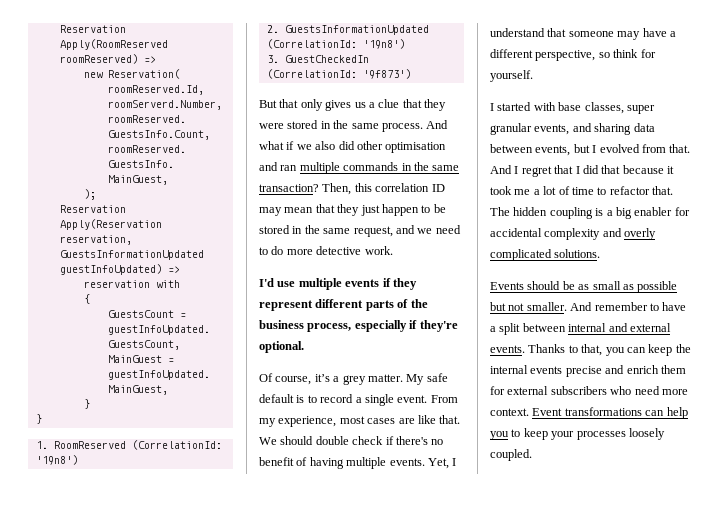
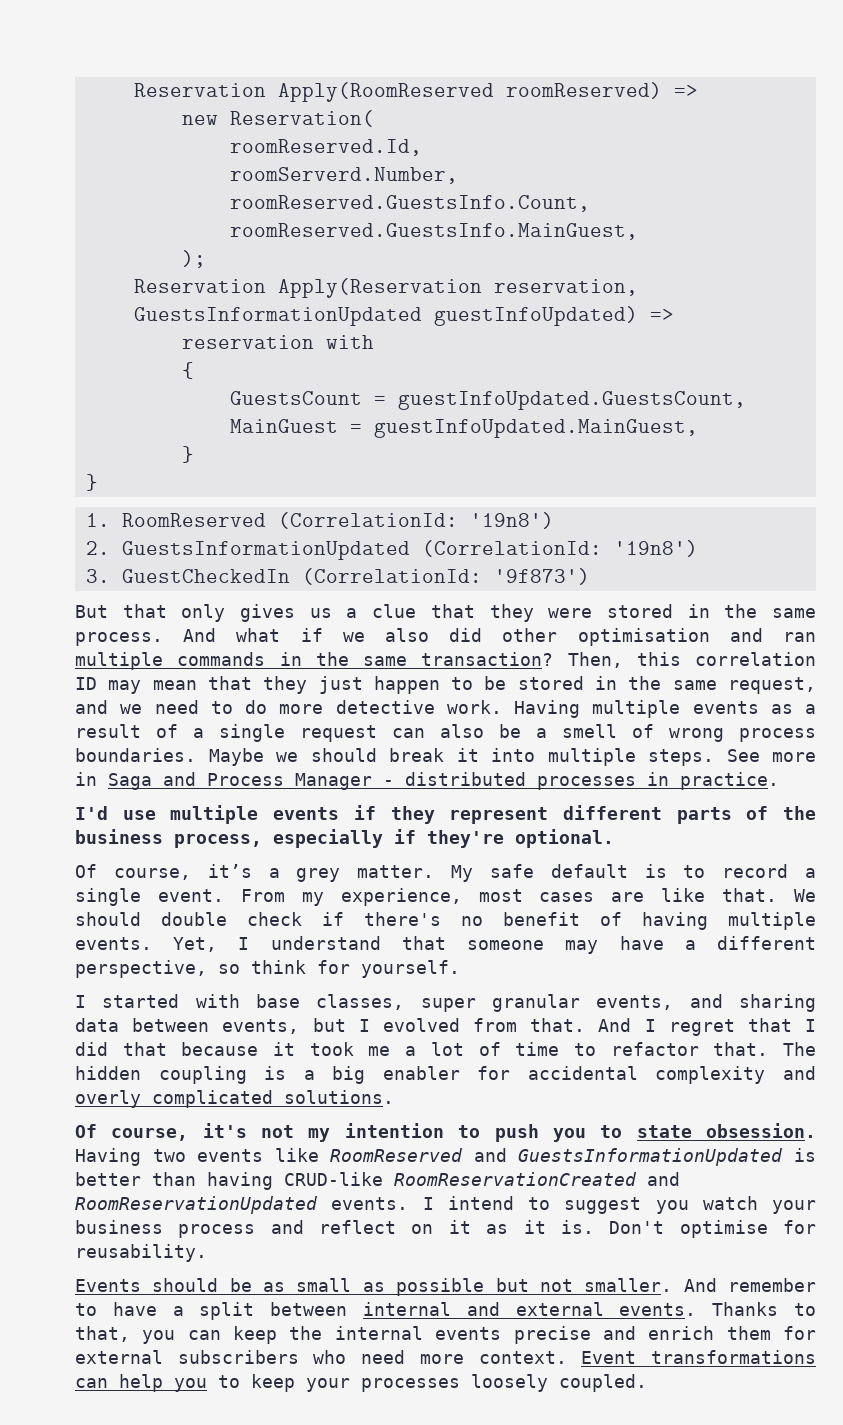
+ Having multiple events as a result of a single request can also be a smell of wrong process boundaries. Maybe we should break it into multiple steps. See more in Saga and Process Manager - distributed processes in practice.
+ Of course, it's not my intention to push you to state obsession. Having two events like RoomReserved and GuestsInformationUpdated is better than having CRUD-like RoomReservationCreated and RoomReservationUpdated events. I intend to suggest you watch your business process and reflect on it as it is. Don't optimise for reusability.

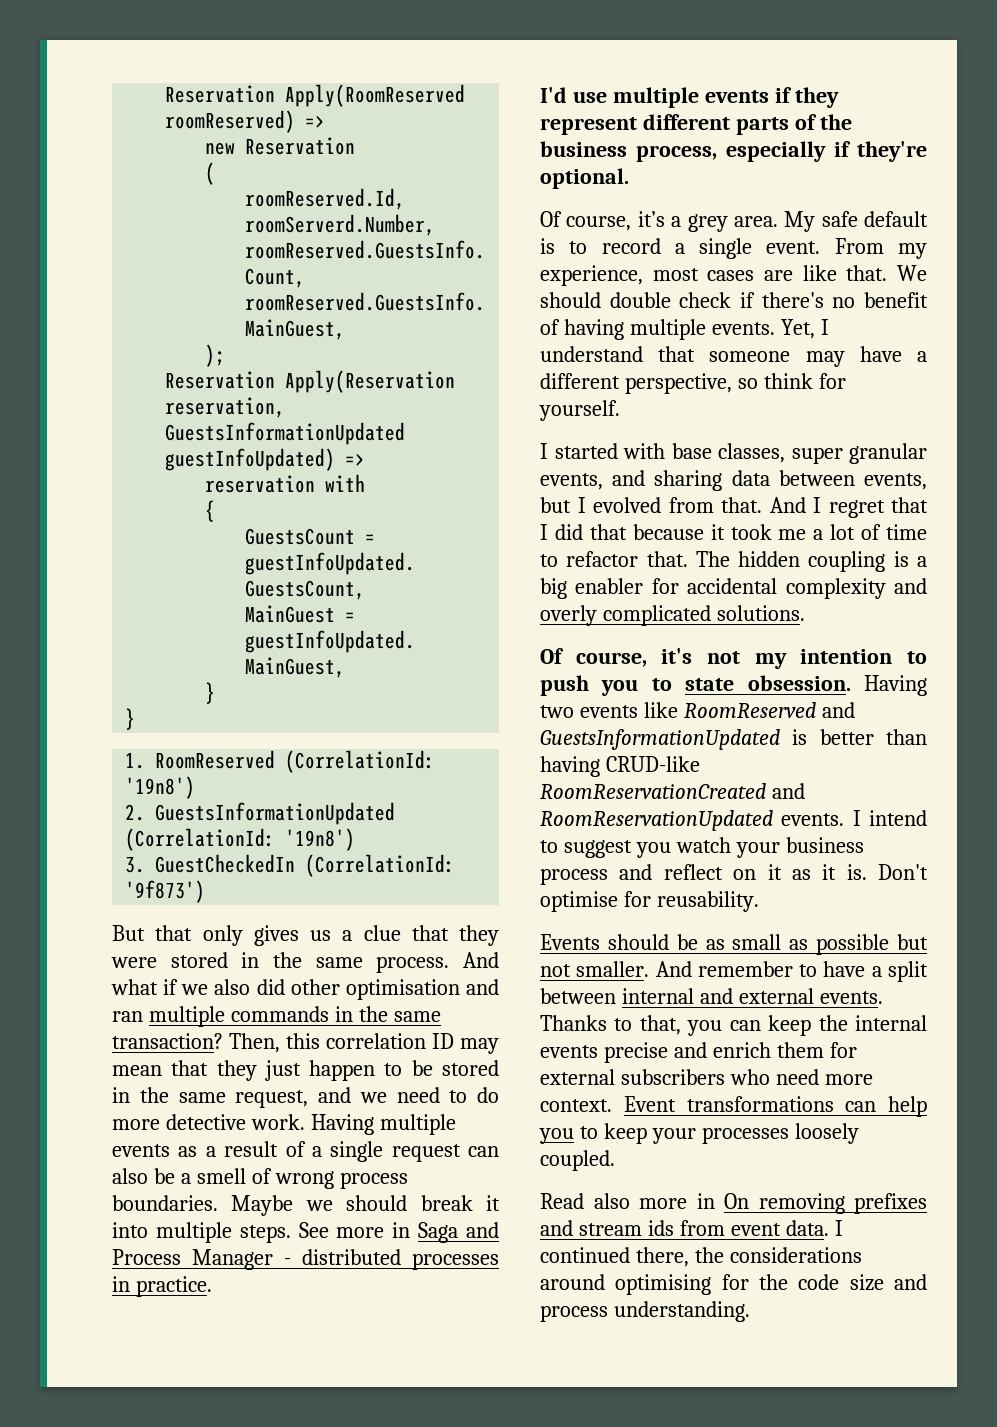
- new Reservation(
+ new Reservation
+ (
- Of course, it’s a grey matter.
+ Of course, it’s a grey area.
+ Read also more in On removing prefixes and stream ids from event data. I continued there, the considerations around optimising for the code size and process understanding.

